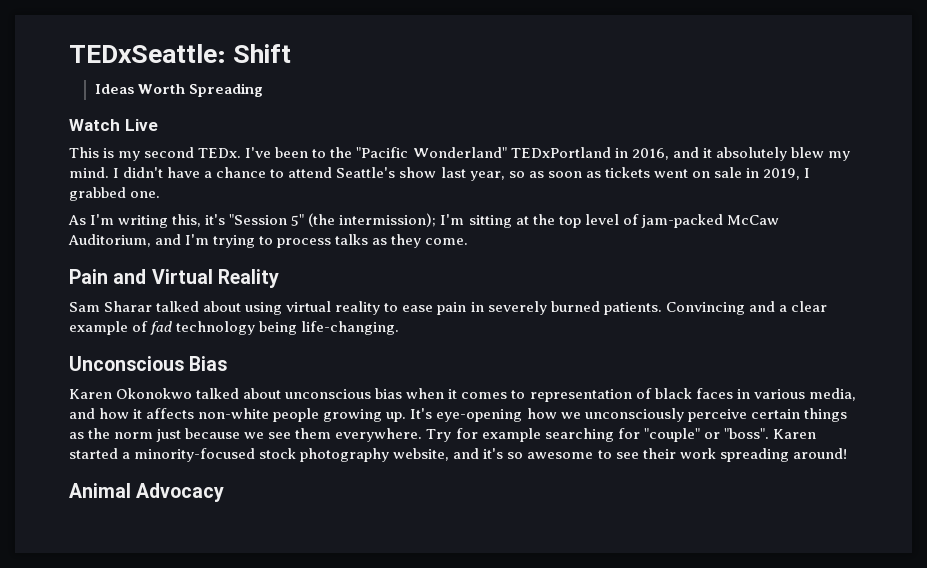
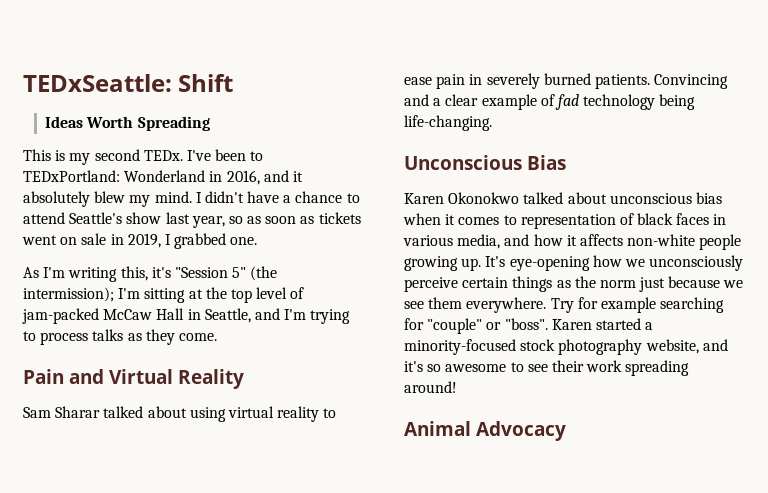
- Watch Live
- I've been to the "Pacific Wonderland" TEDxPortland in 2016, and it absolutely blew my mind.
+ I've been to TEDxPortland: Wonderland in 2016, and it absolutely blew my mind.
- As I'm writing this, it's "Session 5" (the intermission); I'm sitting at the top level of jam-packed McCaw Auditorium, and I'm trying to process talks as they come.
+ As I'm writing this, it's "Session 5" (the intermission); I'm sitting at the top level of jam-packed McCaw Hall in Seattle, and I'm trying to process talks as they come.

